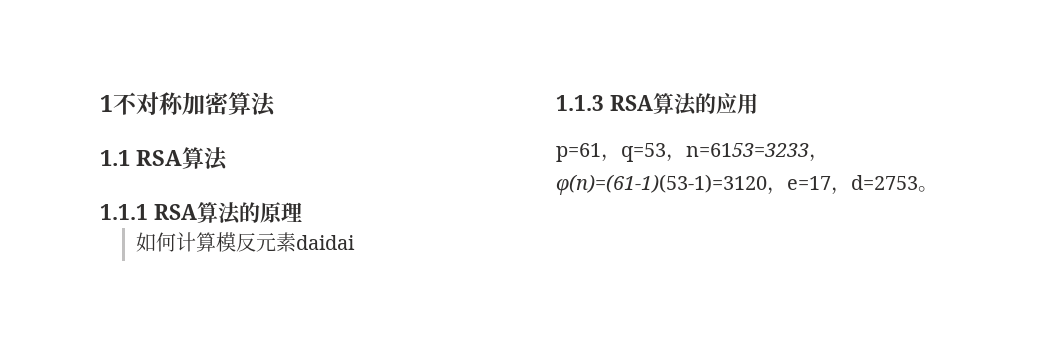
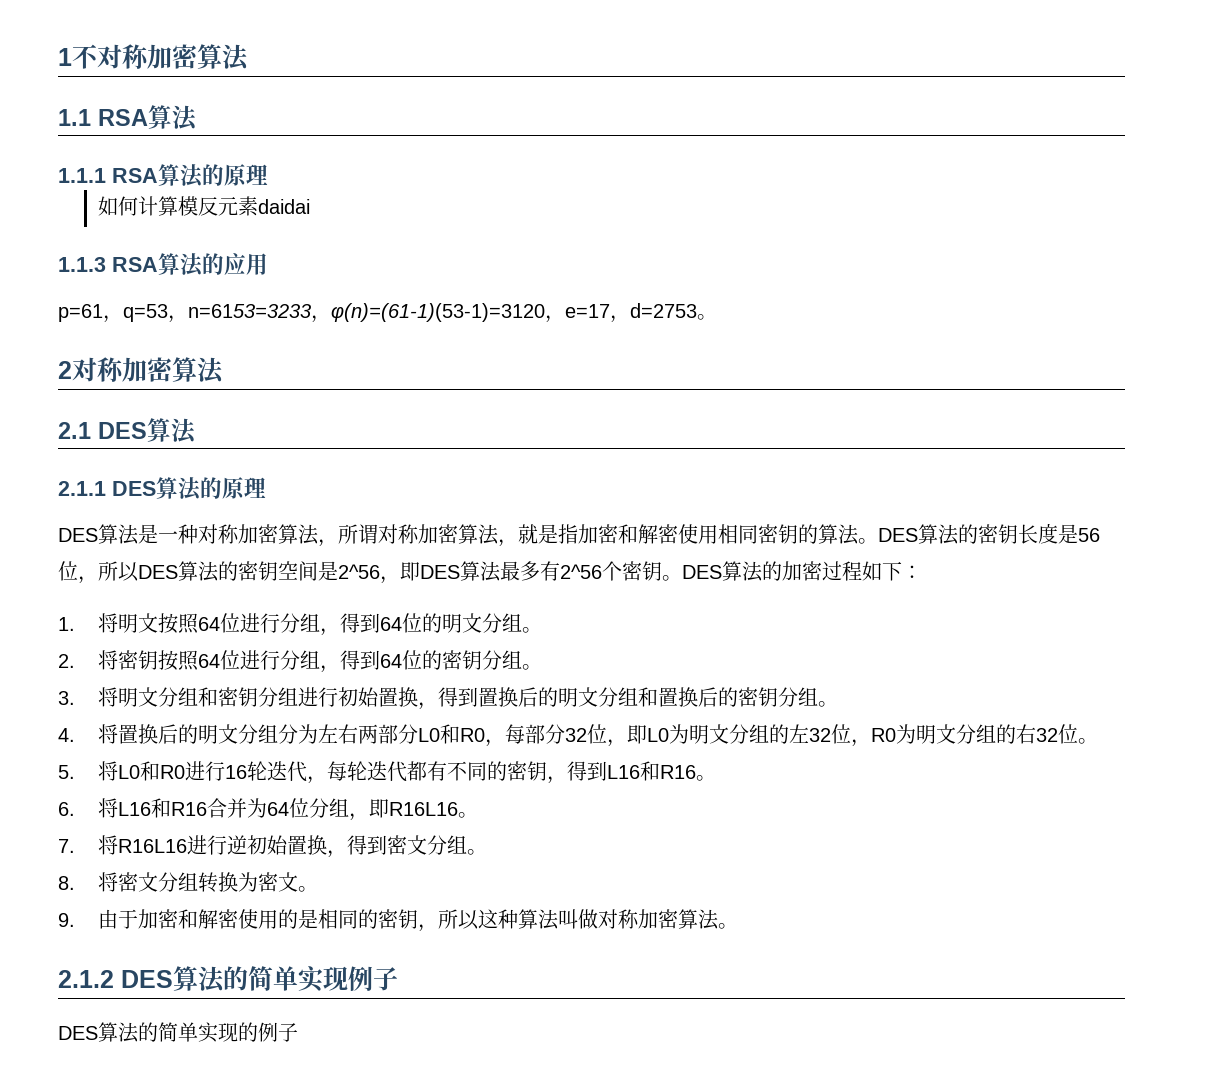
+ 2对称加密算法
+ 2.1 DES算法
+ 2.1.1 DES算法的原理
+ DES算法是一种对称加密算法，所谓对称加密算法，就是指加密和解密使用相同密钥的算法。DES算法的密钥长度是56位，所以DES算法的密钥空间是2^56，即DES算法最多有2^56个密钥。DES算法的加密过程如下：
+ 1.将明文按照64位进行分组，得到64位的明文分组。
+ 2.将密钥按照64位进行分组，得到64位的密钥分组。
+ 3.将明文分组和密钥分组进行初始置换，得到置换后的明文分组和置换后的密钥分组。
+ 4.将置换后的明文分组分为左右两部分L0和R0，每部分32位，即L0为明文分组的左32位，R0为明文分组的右32位。
+ 5.将L0和R0进行16轮迭代，每轮迭代都有不同的密钥，得到L16和R16。
+ 6.将L16和R16合并为64位分组，即R16L16。
+ 7.将R16L16进行逆初始置换，得到密文分组。
+ 8.将密文分组转换为密文。
+ 9.由于加密和解密使用的是相同的密钥，所以这种算法叫做对称加密算法。
+ 2.1.2 DES算法的简单实现例子
+ DES算法的简单实现的例子

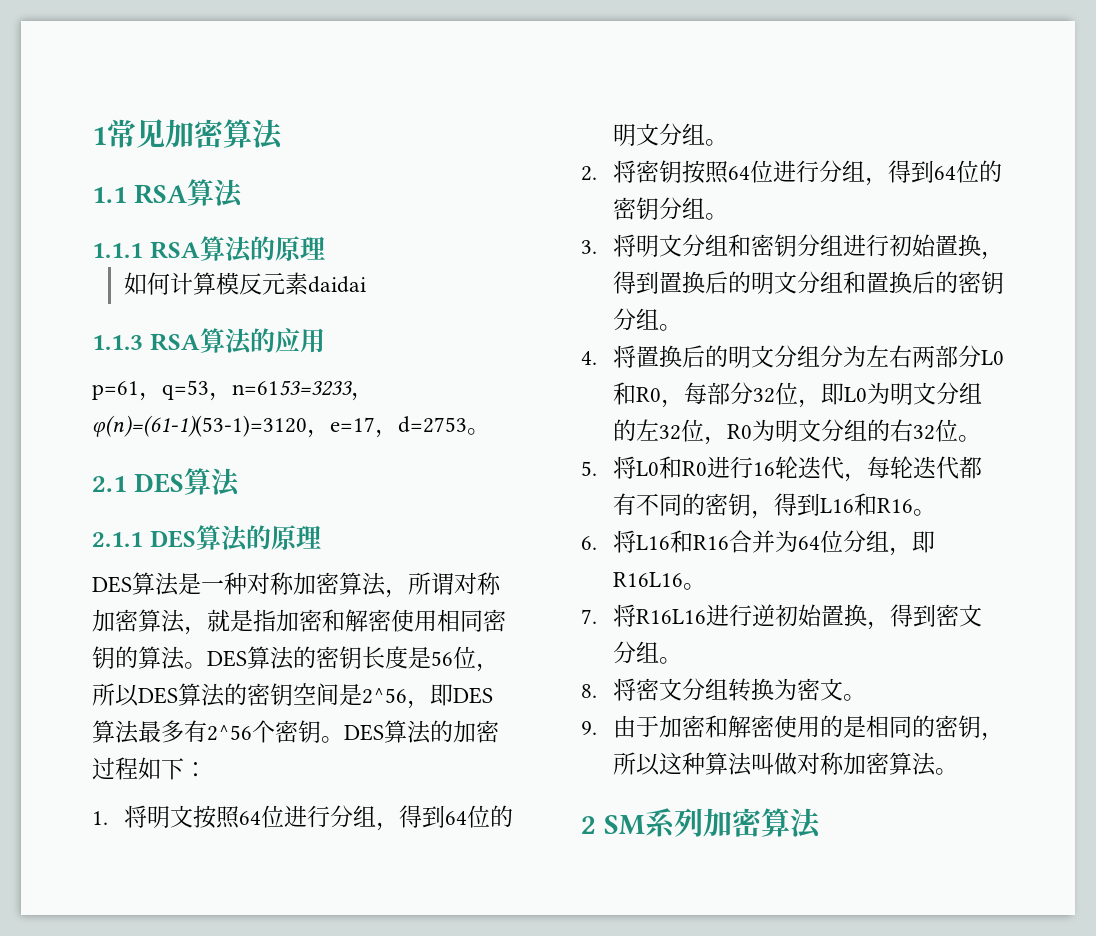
- 1不对称加密算法
+ 1常见加密算法
- 2对称加密算法
- 2.1.2 DES算法的简单实现例子
- DES算法的简单实现的例子
+ 2 SM系列加密算法

